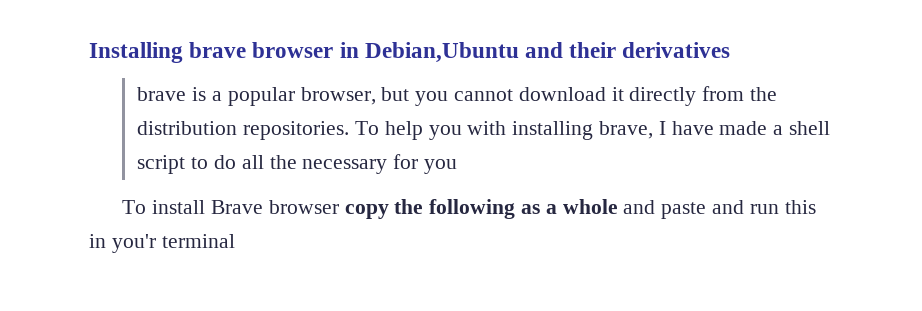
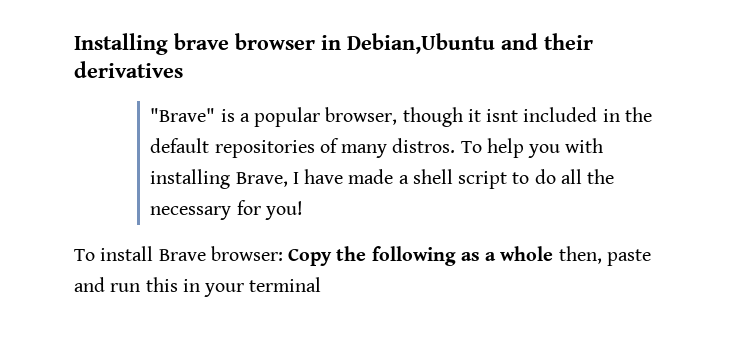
- brave is a popular browser, but you cannot download it directly from the distribution repositories.
+ "Brave" is a popular browser, though it isnt included in the default repositories of many distros.
- To help you with installing brave, I have made a shell script to do all the necessary for you
+ To help you with installing Brave, I have made a shell script to do all the necessary for you!
- To install Brave browser copy the following as a whole and paste and run this in you'r terminal
+ To install Brave browser: Copy the following as a whole then, paste and run this in your terminal

